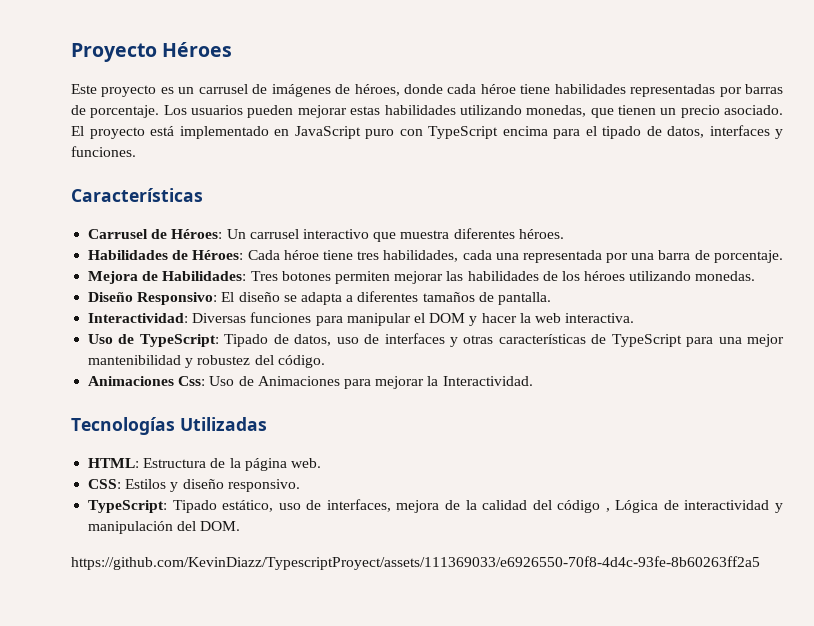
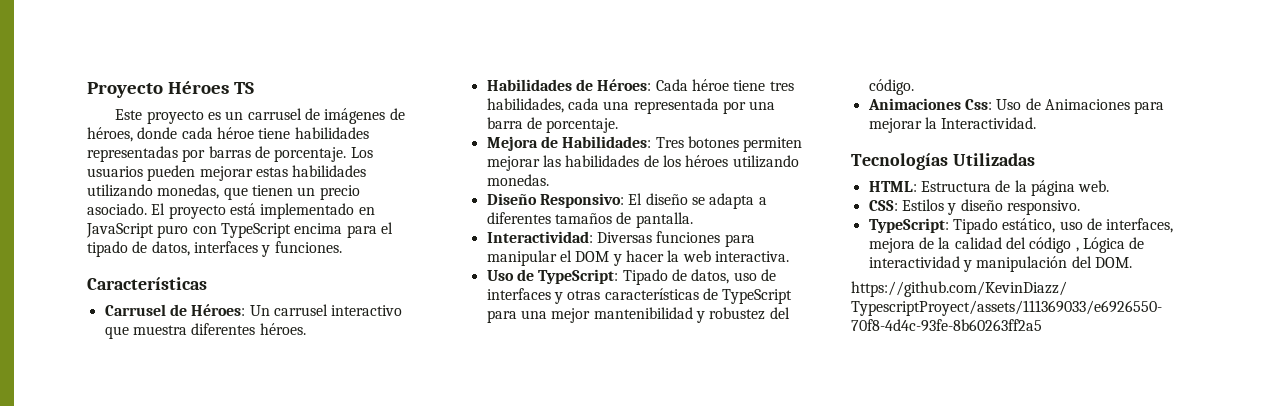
- Proyecto Héroes
+ Proyecto Héroes TS

